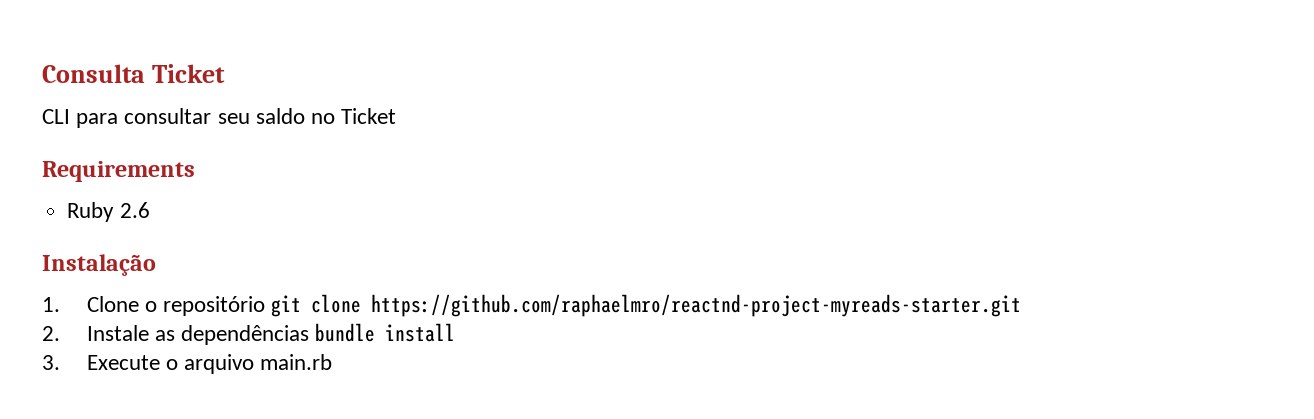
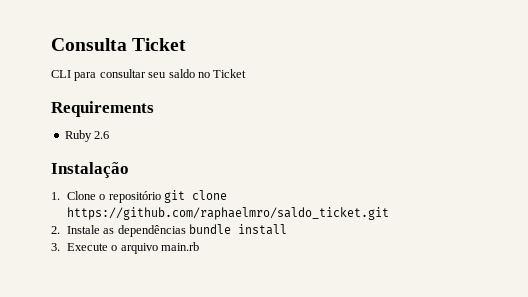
- 1. Clone o repositório git clone https://github.com/raphaelmro/reactnd-project-myreads-starter.git
+ 1. Clone o repositório git clone https://github.com/raphaelmro/saldo_ticket.git

